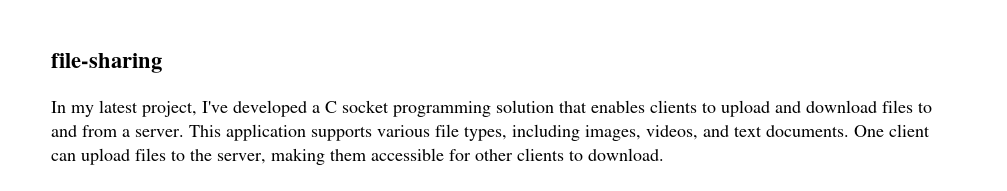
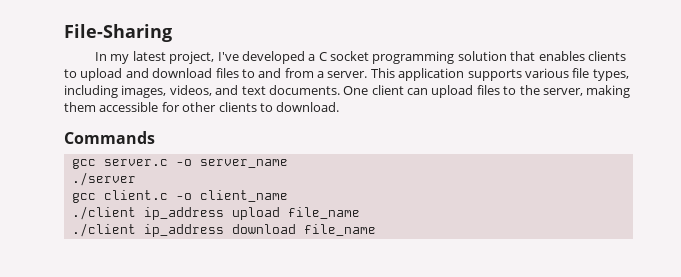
- file-sharing
+ File-Sharing
+ Commands
+ gcc server.c -o server_name
+ ./server
+ gcc client.c -o client_name
+ ./client ip_address upload file_name
+ ./client ip_address download file_name

